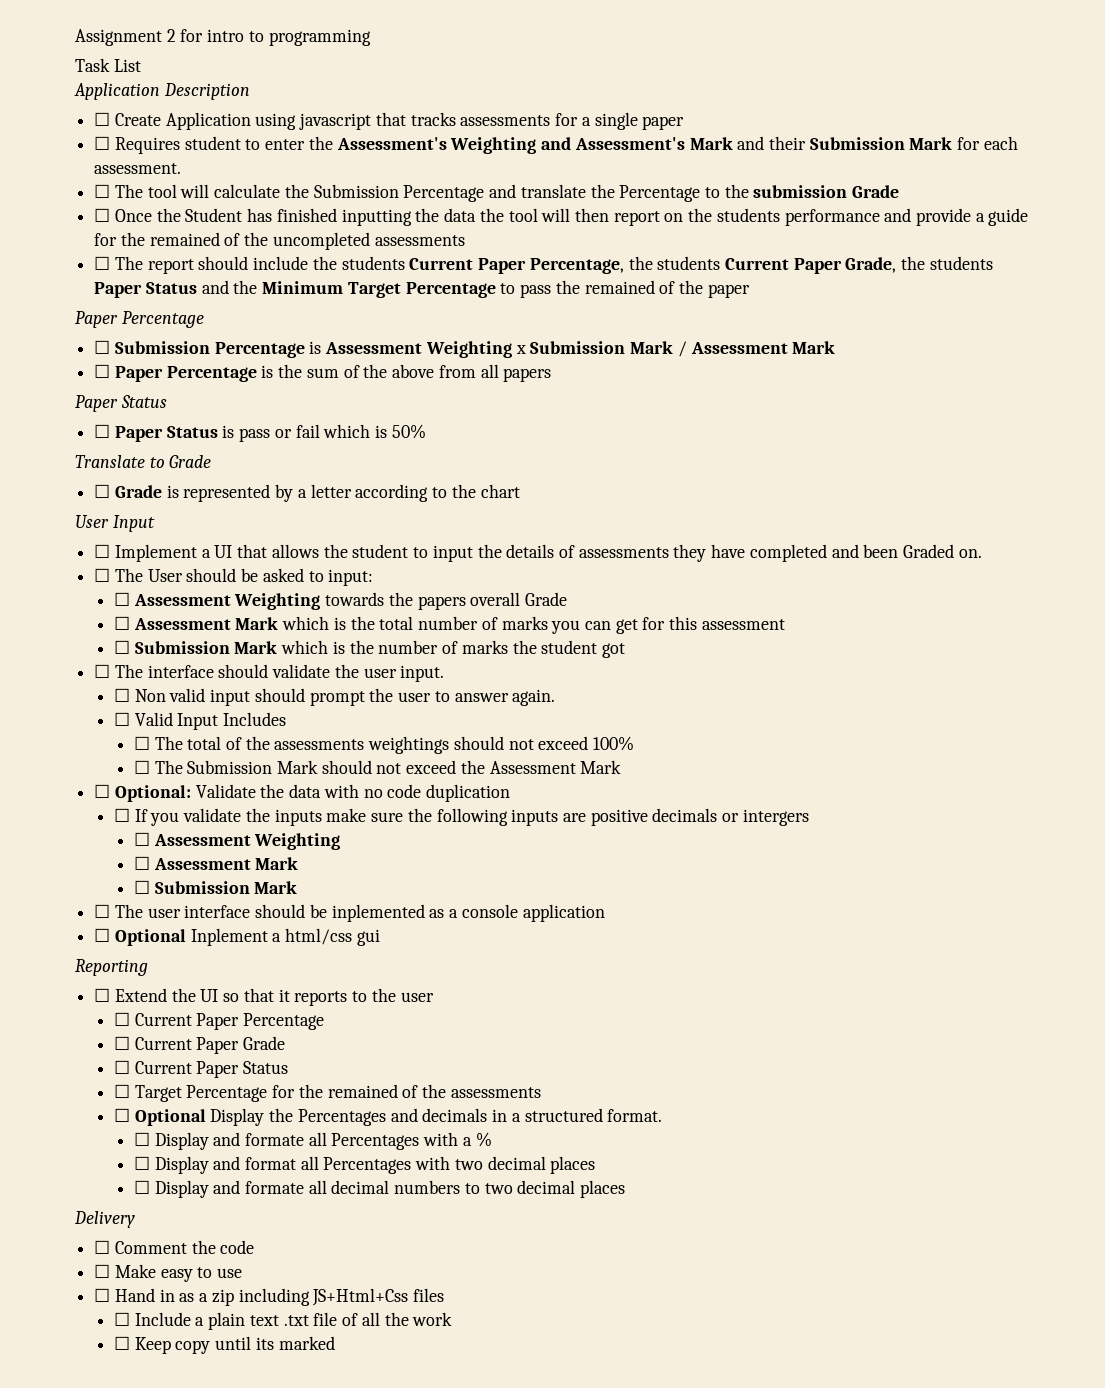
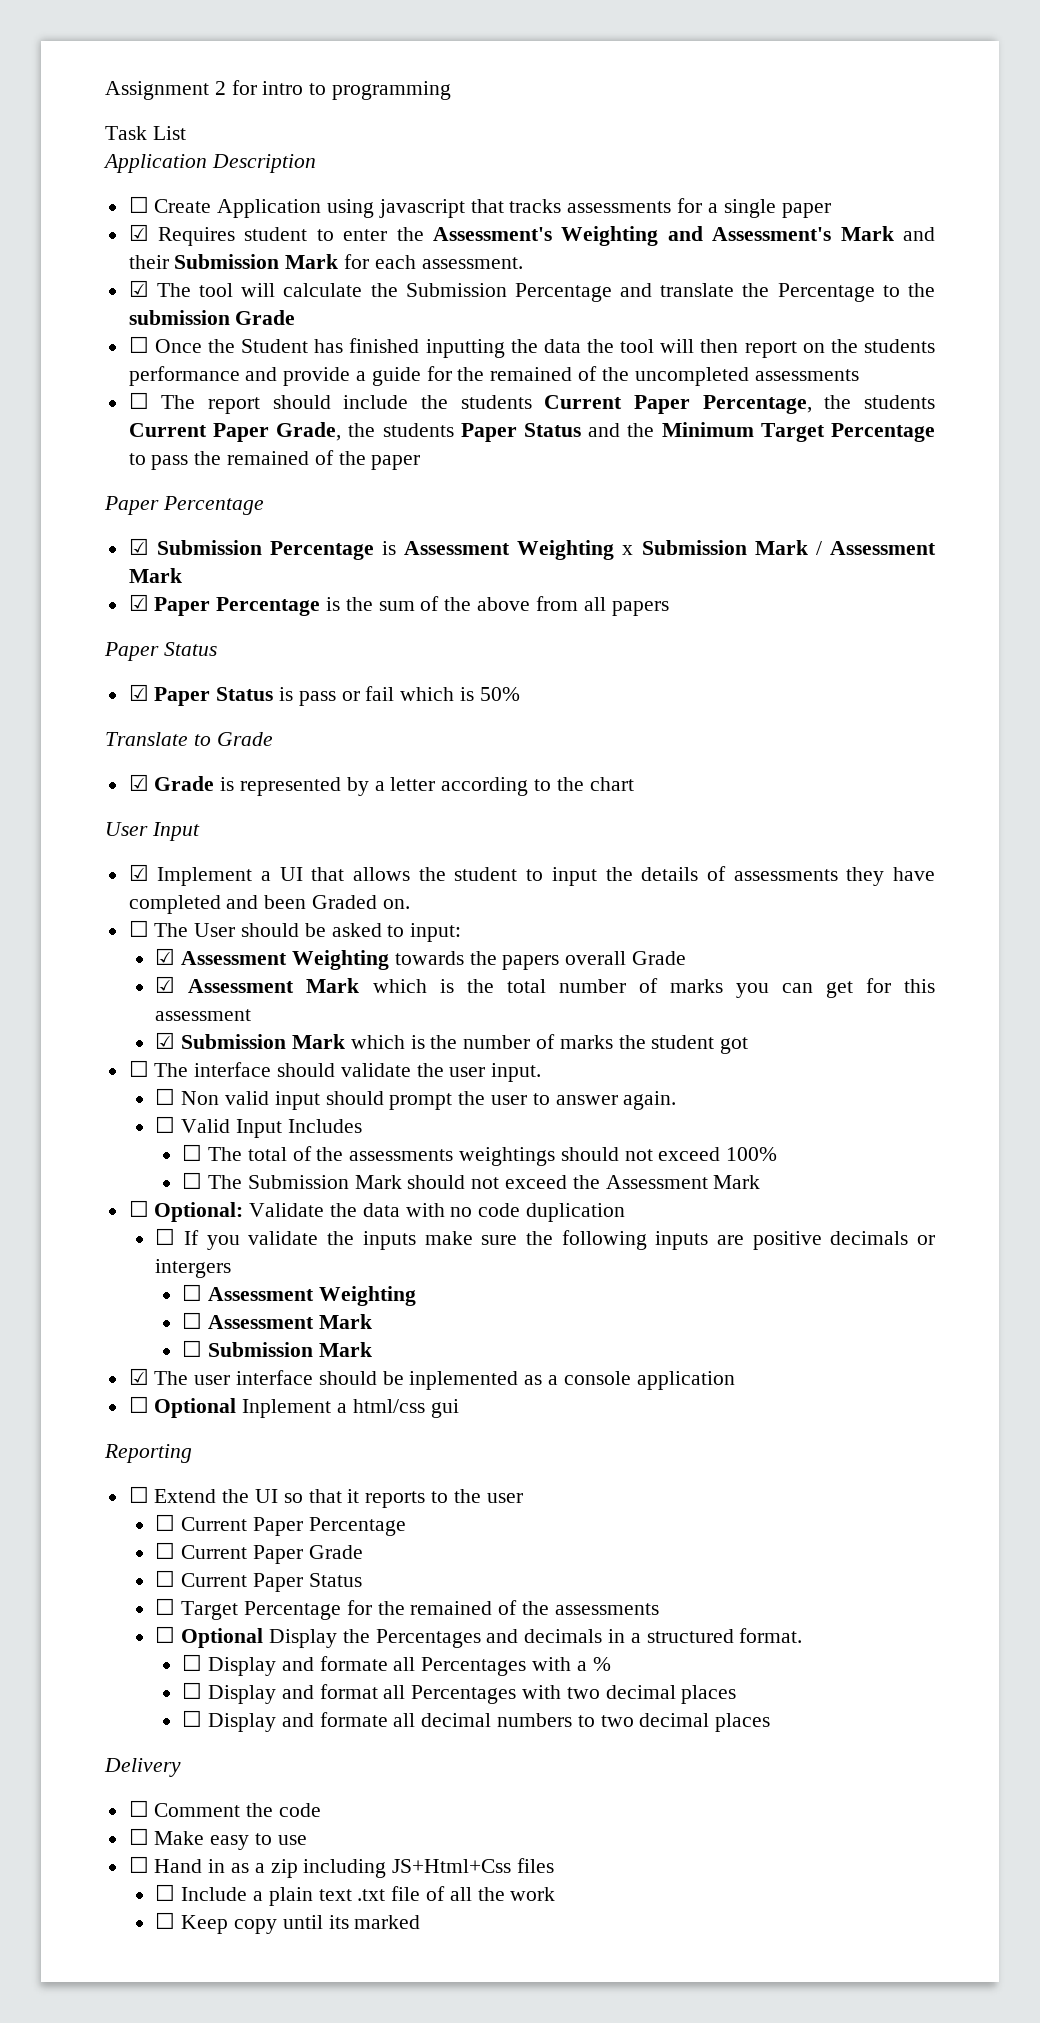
- ☐ Requires student to enter the Assessment's Weighting and Assessment's Mark and their Submission Mark for each assessment.
+ ☑ Requires student to enter the Assessment's Weighting and Assessment's Mark and their Submission Mark for each assessment.
- ☐ The tool will calculate the Submission Percentage and translate the Percentage to the submission Grade
+ ☑ The tool will calculate the Submission Percentage and translate the Percentage to the submission Grade
- ☐ Submission Percentage is Assessment Weighting x Submission Mark / Assessment Mark
+ ☑ Submission Percentage is Assessment Weighting x Submission Mark / Assessment Mark
- ☐ Paper Percentage is the sum of the above from all papers
+ ☑ Paper Percentage is the sum of the above from all papers
- ☐ Paper Status is pass or fail which is 50%
+ ☑ Paper Status is pass or fail which is 50%
- ☐ Grade is represented by a letter according to the chart
+ ☑ Grade is represented by a letter according to the chart
- ☐ Implement a UI that allows the student to input the details of assessments they have completed and been Graded on.
+ ☑ Implement a UI that allows the student to input the details of assessments they have completed and been Graded on.
- ☐ Assessment Weighting towards the papers overall Grade
+ ☑ Assessment Weighting towards the papers overall Grade
- ☐ Assessment Mark which is the total number of marks you can get for this assessment
+ ☑ Assessment Mark which is the total number of marks you can get for this assessment
- ☐ Submission Mark which is the number of marks the student got
+ ☑ Submission Mark which is the number of marks the student got
- ☐ The user interface should be inplemented as a console application
+ ☑ The user interface should be inplemented as a console application

